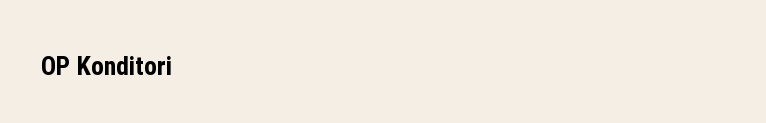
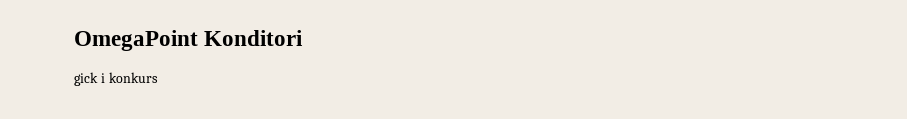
- OP Konditori
+ OmegaPoint Konditori
+ gick i konkurs

